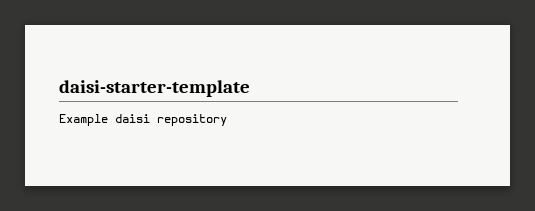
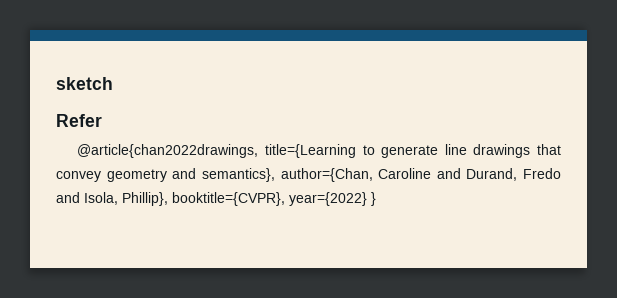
- daisi-starter-template
- Example daisi repository
+ sketch
+ Refer
+ @article{chan2022drawings, title={Learning to generate line drawings that convey geometry and semantics}, author={Chan, Caroline and Durand, Fredo and Isola, Phillip}, booktitle={CVPR}, year={2022} }

